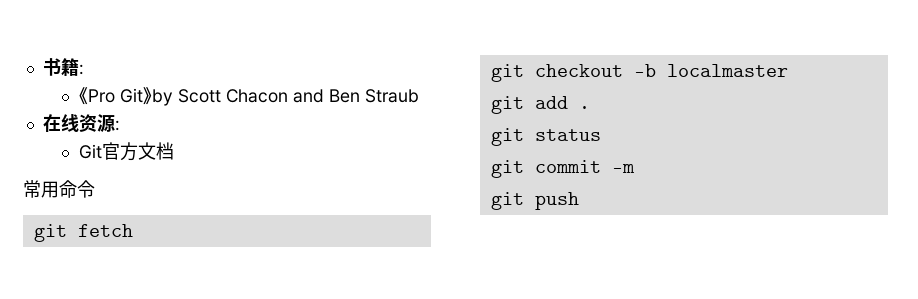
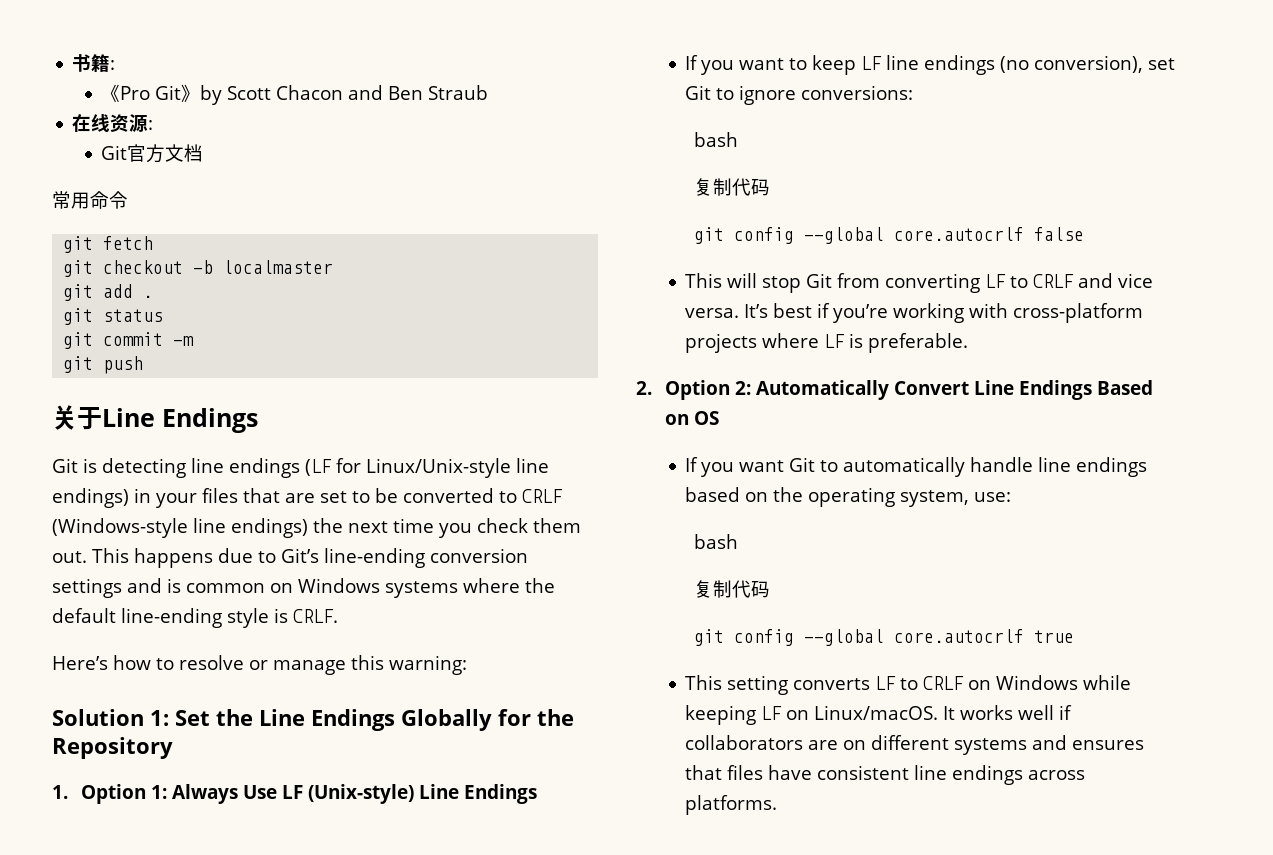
+ 关于Line Endings
+ Git is detecting line endings (LF for Linux/Unix-style line endings) in your files that are set to be converted to CRLF (Windows-style line endings) the next time you check them out. This happens due to Git’s line-ending conversion settings and is common on Windows systems where the default line-ending style is CRLF.
+ Here’s how to resolve or manage this warning:
+ Solution 1: Set the Line Endings Globally for the Repository
+ 1. Option 1: Always Use LF (Unix-style) Line Endings
+ If you want to keep LF line endings (no conversion), set Git to ignore conversions:
+ bash
+ 复制代码
+ git config --global core.autocrlf false
+ This will stop Git from converting LF to CRLF and vice versa. It’s best if you’re working with cross-platform projects where LF is preferable.
+ 2. Option 2: Automatically Convert Line Endings Based on OS
+ If you want Git to automatically handle line endings based on the operating system, use:
+ bash
+ 复制代码
+ git config --global core.autocrlf true
+ This setting converts LF to CRLF on Windows while keeping LF on Linux/macOS. It works well if collaborators are on different systems and ensures that files have consistent line endings across platforms.

